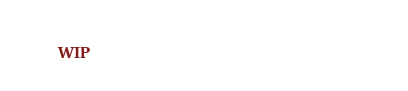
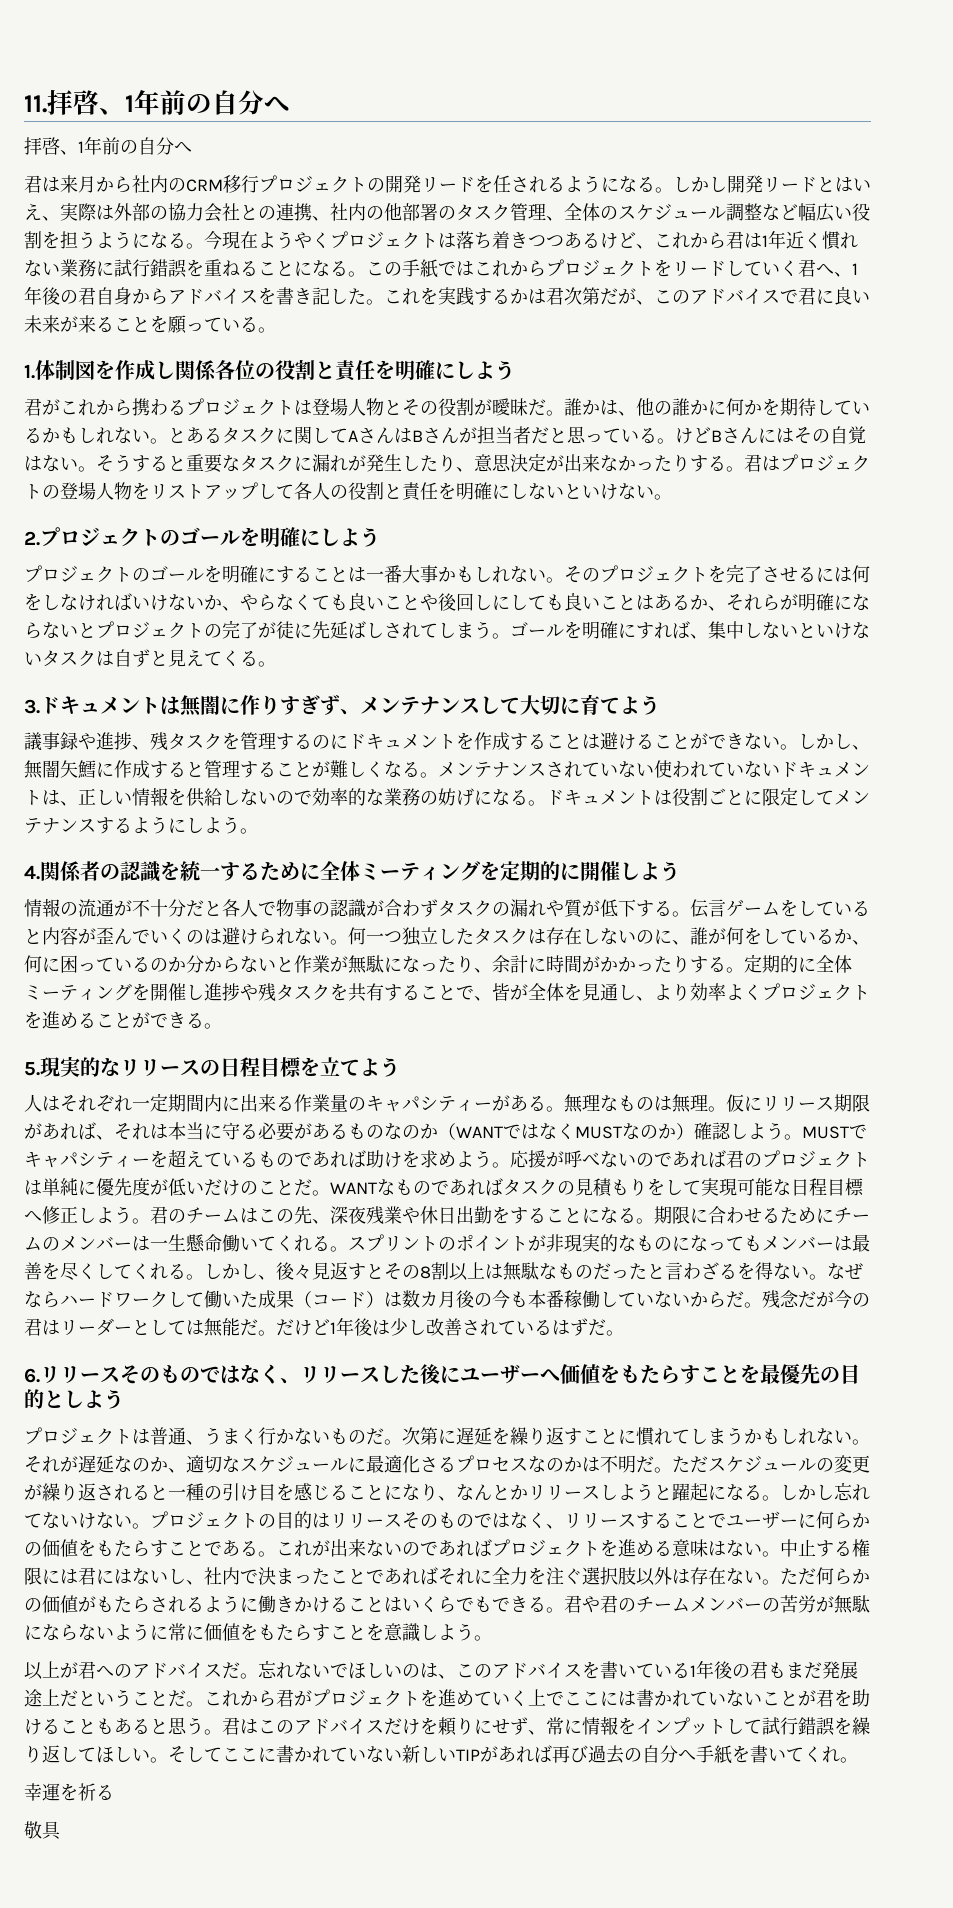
- WIP
+ 11.拝啓、1年前の自分へ
+ 拝啓、1年前の自分へ
+ 君は来月から社内のCRM移行プロジェクトの開発リードを任されるようになる。しかし開発リードとはいえ、実際は外部の協力会社との連携、社内の他部署のタスク管理、全体のスケジュール調整など幅広い役割を担うようになる。今現在ようやくプロジェクトは落ち着きつつあるけど、これから君は1年近く慣れない業務に試行錯誤を重ねることになる。この手紙ではこれからプロジェクトをリードしていく君へ、1年後の君自身からアドバイスを書き記した。これを実践するかは君次第だが、このアドバイスで君に良い未来が来ることを願っている。
+ 1.体制図を作成し関係各位の役割と責任を明確にしよう
+ 君がこれから携わるプロジェクトは登場人物とその役割が曖昧だ。誰かは、他の誰かに何かを期待しているかもしれない。とあるタスクに関してAさんはBさんが担当者だと思っている。けどBさんにはその自覚はない。そうすると重要なタスクに漏れが発生したり、意思決定が出来なかったりする。君はプロジェクトの登場人物をリストアップして各人の役割と責任を明確にしないといけない。
+ 2.プロジェクトのゴールを明確にしよう
+ プロジェクトのゴールを明確にすることは一番大事かもしれない。そのプロジェクトを完了させるには何をしなければいけないか、やらなくても良いことや後回しにしても良いことはあるか、それらが明確にならないとプロジェクトの完了が徒に先延ばしされてしまう。ゴールを明確にすれば、集中しないといけないタスクは自ずと見えてくる。
+ 3.ドキュメントは無闇に作りすぎず、メンテナンスして大切に育てよう
+ 議事録や進捗、残タスクを管理するのにドキュメントを作成することは避けることができない。しかし、無闇矢鱈に作成すると管理することが難しくなる。メンテナンスされていない使われていないドキュメントは、正しい情報を供給しないので効率的な業務の妨げになる。ドキュメントは役割ごとに限定してメンテナンスするようにしよう。
+ 4.関係者の認識を統一するために全体ミーティングを定期的に開催しよう
+ 情報の流通が不十分だと各人で物事の認識が合わずタスクの漏れや質が低下する。伝言ゲームをしていると内容が歪んでいくのは避けられない。何一つ独立したタスクは存在しないのに、誰が何をしているか、何に困っているのか分からないと作業が無駄になったり、余計に時間がかかったりする。定期的に全体ミーティングを開催し進捗や残タスクを共有することで、皆が全体を見通し、より効率よくプロジェクトを進めることができる。
+ 5.現実的なリリースの日程目標を立てよう
+ 人はそれぞれ一定期間内に出来る作業量のキャパシティーがある。無理なものは無理。仮にリリース期限があれば、それは本当に守る必要があるものなのか（WANTではなくMUSTなのか）確認しよう。MUSTでキャパシティーを超えているものであれば助けを求めよう。応援が呼べないのであれば君のプロジェクトは単純に優先度が低いだけのことだ。WANTなものであればタスクの見積もりをして実現可能な日程目標へ修正しよう。君のチームはこの先、深夜残業や休日出勤をすることになる。期限に合わせるためにチームのメンバーは一生懸命働いてくれる。スプリントのポイントが非現実的なものになってもメンバーは最善を尽くしてくれる。しかし、後々見返すとその8割以上は無駄なものだったと言わざるを得ない。なぜならハードワークして働いた成果（コード）は数カ月後の今も本番稼働していないからだ。残念だが今の君はリーダーとしては無能だ。だけど1年後は少し改善されているはずだ。
+ 6.リリースそのものではなく、リリースした後にユーザーへ価値をもたらすことを最優先の目的としよう
+ プロジェクトは普通、うまく行かないものだ。次第に遅延を繰り返すことに慣れてしまうかもしれない。それが遅延なのか、適切なスケジュールに最適化さるプロセスなのかは不明だ。ただスケジュールの変更が繰り返されると一種の引け目を感じることになり、なんとかリリースしようと躍起になる。しかし忘れてないけない。プロジェクトの目的はリリースそのものではなく、リリースすることでユーザーに何らかの価値をもたらすことである。これが出来ないのであればプロジェクトを進める意味はない。中止する権限には君にはないし、社内で決まったことであればそれに全力を注ぐ選択肢以外は存在ない。ただ何らかの価値がもたらされるように働きかけることはいくらでもできる。君や君のチームメンバーの苦労が無駄にならないように常に価値をもたらすことを意識しよう。
+ 以上が君へのアドバイスだ。忘れないでほしいのは、このアドバイスを書いている1年後の君もまだ発展途上だということだ。これから君がプロジェクトを進めていく上でここには書かれていないことが君を助けることもあると思う。君はこのアドバイスだけを頼りにせず、常に情報をインプットして試行錯誤を繰り返してほしい。そしてここに書かれていない新しいTIPがあれば再び過去の自分へ手紙を書いてくれ。
+ 幸運を祈る
+ 敬具

